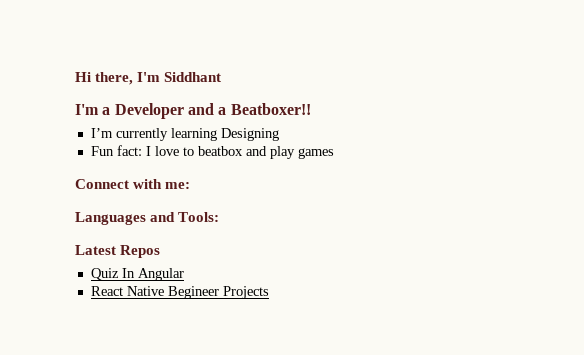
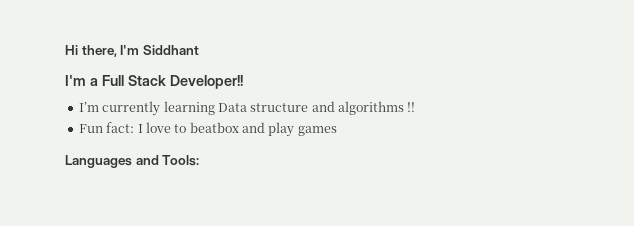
- I'm a Developer and a Beatboxer!!
+ I'm a Full Stack Developer!!
- I’m currently learning Designing
+ I’m currently learning Data structure and algorithms !!
- Connect with me:
- Latest Repos
- Quiz In Angular
- React Native Begineer Projects

